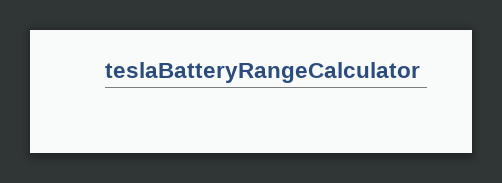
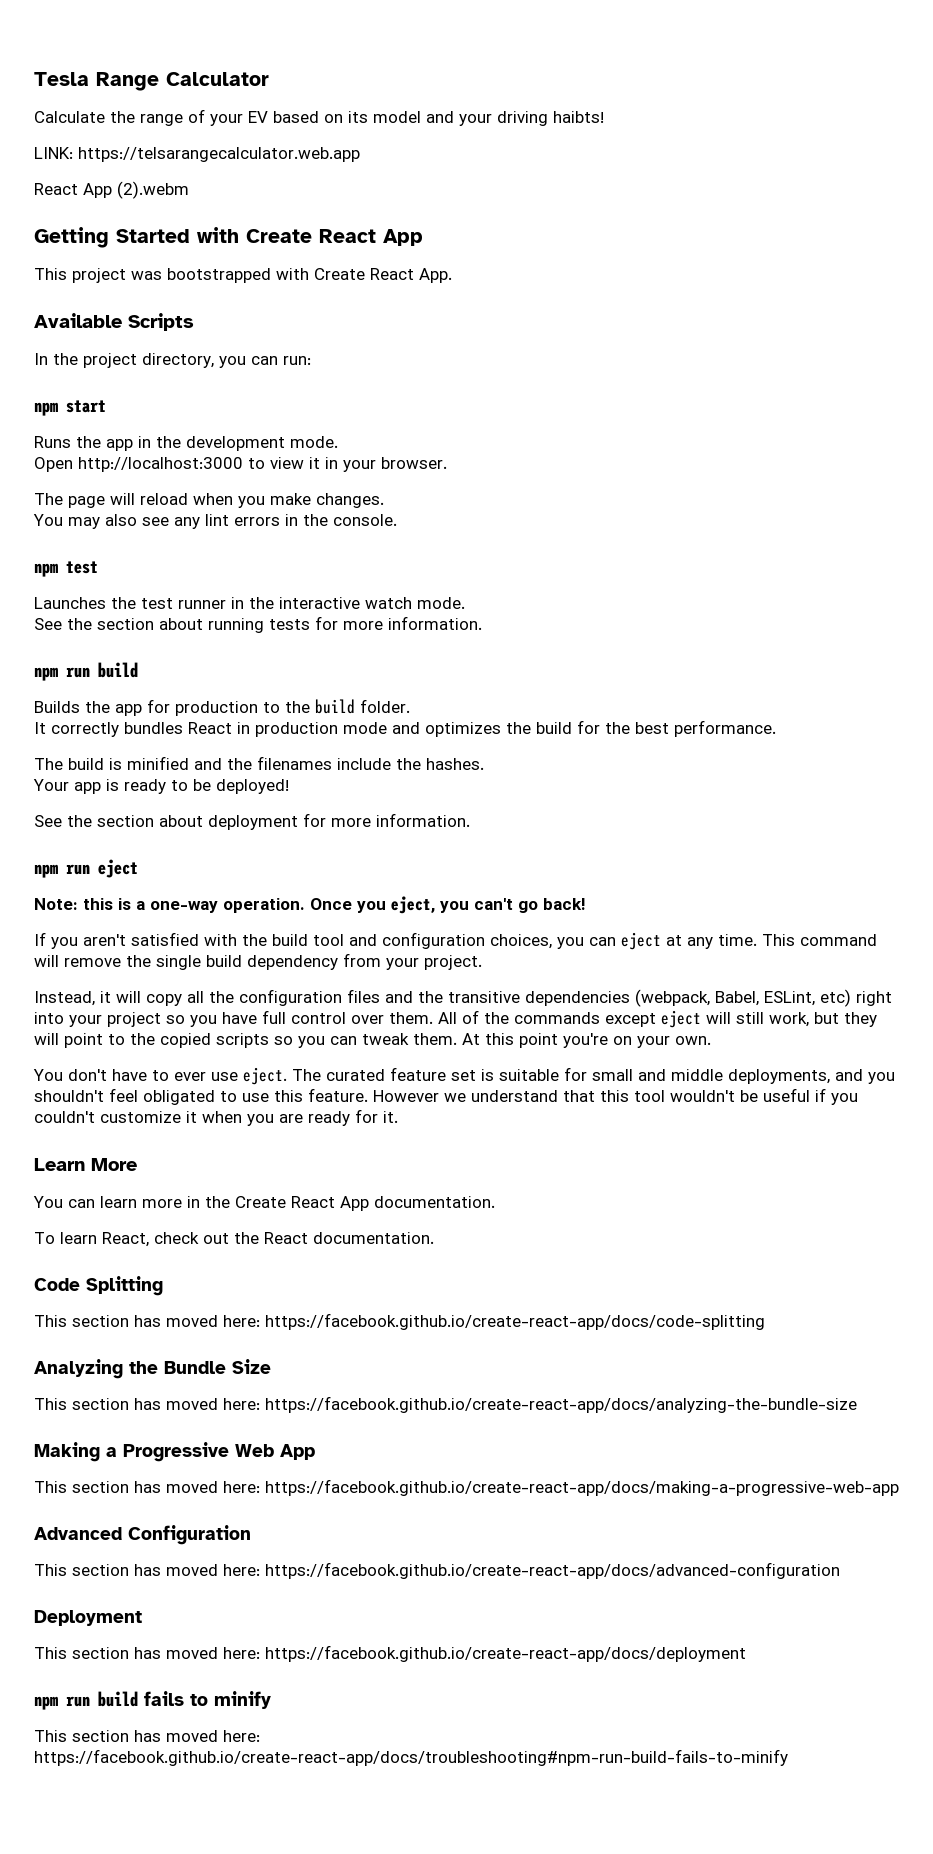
- teslaBatteryRangeCalculator
+ Tesla Range Calculator
+ Calculate the range of your EV based on its model and your driving haibts!
+ LINK: https://telsarangecalculator.web.app
+ React App (2).webm
+ Getting Started with Create React App
+ This project was bootstrapped with Create React App.
+ Available Scripts
+ In the project directory, you can run:
+ npm start
+ Runs the app in the development mode.
+ Open http://localhost:3000 to view it in your browser.
+ The page will reload when you make changes.
+ You may also see any lint errors in the console.
+ npm test
+ Launches the test runner in the interactive watch mode.
+ See the section about running tests for more information.
+ npm run build
+ Builds the app for production to the build folder.
+ It correctly bundles React in production mode and optimizes the build for the best performance.
+ The build is minified and the filenames include the hashes.
+ Your app is ready to be deployed!
+ See the section about deployment for more information.
+ npm run eject
+ Note: this is a one-way operation. Once you eject, you can't go back!
+ If you aren't satisfied with the build tool and configuration choices, you can eject at any time. This command will remove the single build dependency from your project.
+ Instead, it will copy all the configuration files and the transitive dependencies (webpack, Babel, ESLint, etc) right into your project so you have full control over them. All of the commands except eject will still work, but they will point to the copied scripts so you can tweak them. At this point you're on your own.
+ You don't have to ever use eject. The curated feature set is suitable for small and middle deployments, and you shouldn't feel obligated to use this feature. However we understand that this tool wouldn't be useful if you couldn't customize it when you are ready for it.
+ Learn More
+ You can learn more in the Create React App documentation.
+ To learn React, check out the React documentation.
+ Code Splitting
+ This section has moved here: https://facebook.github.io/create-react-app/docs/code-splitting
+ Analyzing the Bundle Size
+ This section has moved here: https://facebook.github.io/create-react-app/docs/analyzing-the-bundle-size
+ Making a Progressive Web App
+ This section has moved here: https://facebook.github.io/create-react-app/docs/making-a-progressive-web-app
+ Advanced Configuration
+ This section has moved here: https://facebook.github.io/create-react-app/docs/advanced-configuration
+ Deployment
+ This section has moved here: https://facebook.github.io/create-react-app/docs/deployment
+ npm run build fails to minify
+ This section has moved here: https://facebook.github.io/create-react-app/docs/troubleshooting#npm-run-build-fails-to-minify

